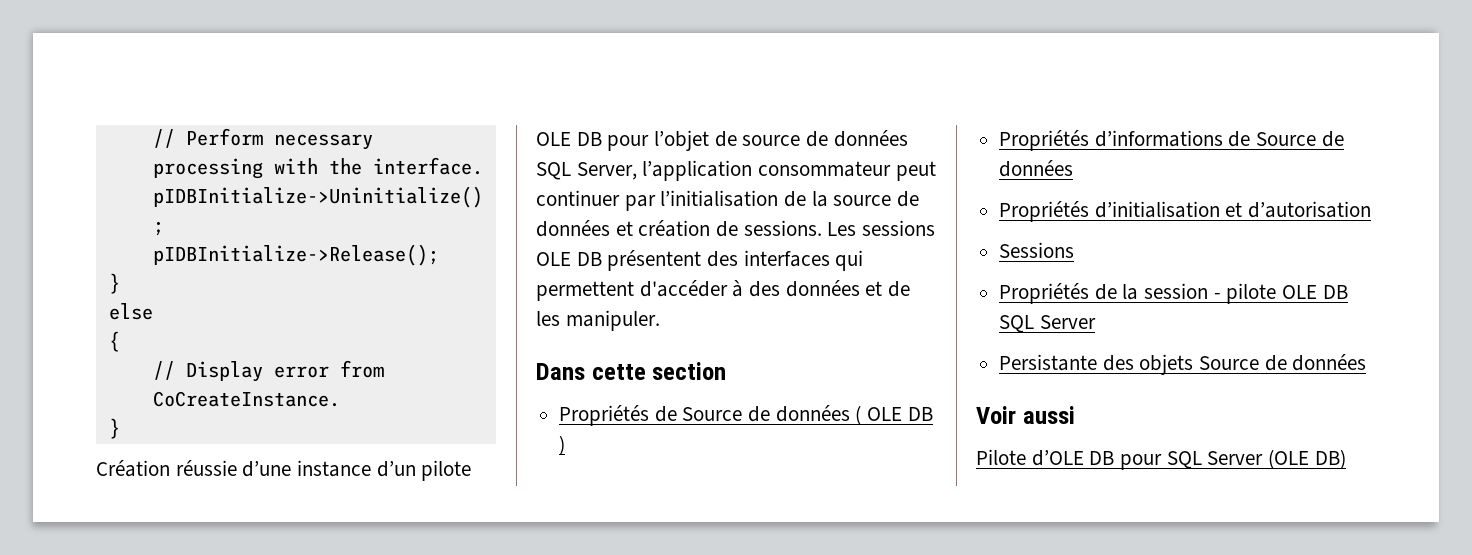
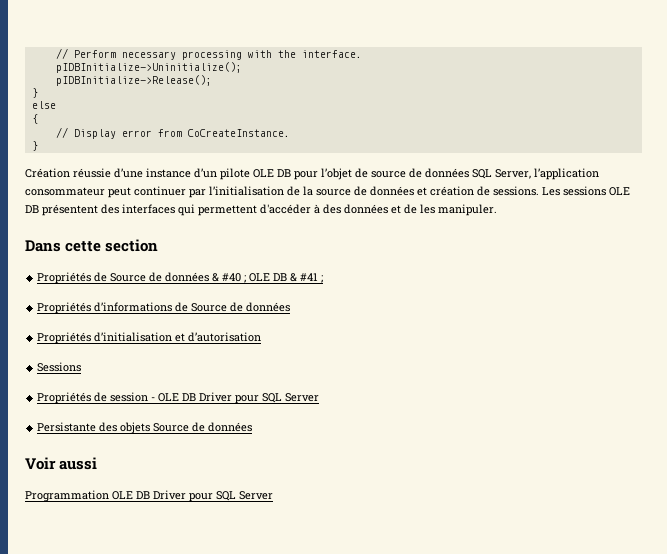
- Propriétés de Source de données ( OLE DB )
+ Propriétés de Source de données & #40 ; OLE DB & #41 ;
- Propriétés de la session - pilote OLE DB SQL Server
+ Propriétés de session - OLE DB Driver pour SQL Server
- Pilote d’OLE DB pour SQL Server (OLE DB)
+ Programmation OLE DB Driver pour SQL Server

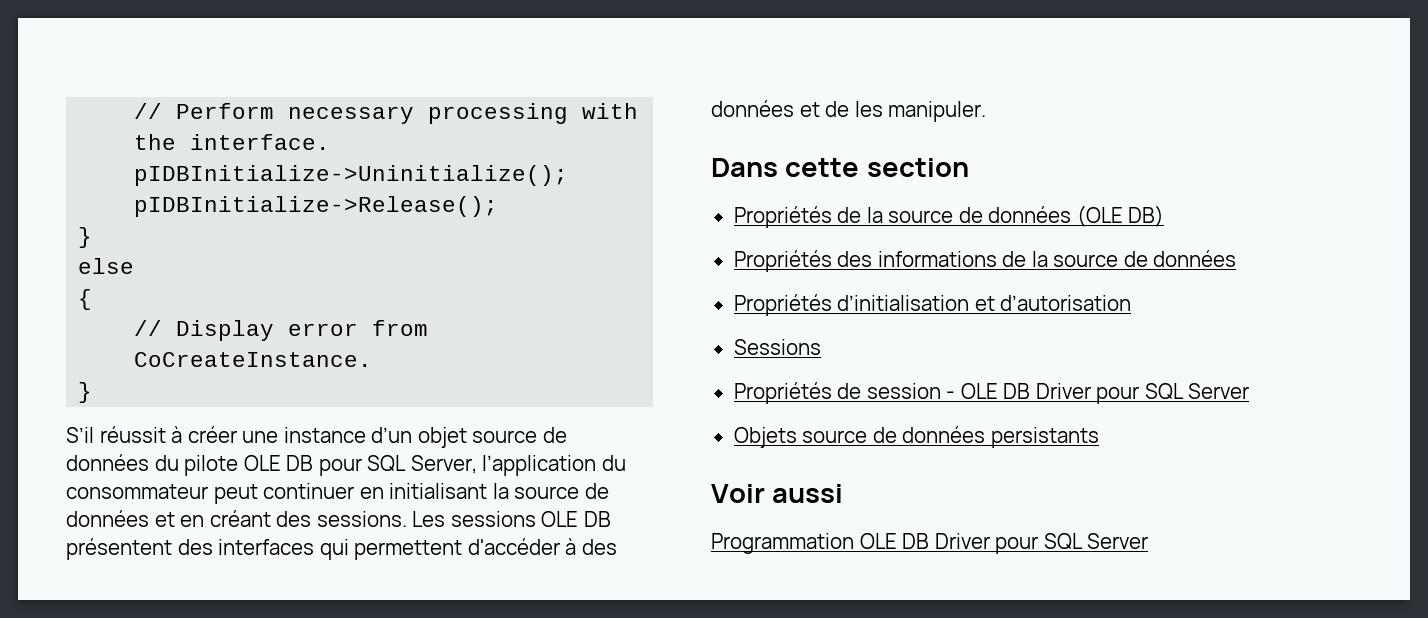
- Création réussie d’une instance d’un pilote OLE DB pour l’objet de source de données SQL Server, l’application consommateur peut continuer par l’initialisation de la source de données et création de sessions.
+ S’il réussit à créer une instance d’un objet source de données du pilote OLE DB pour SQL Server, l’application du consommateur peut continuer en initialisant la source de données et en créant des sessions.
- Propriétés de Source de données & #40 ; OLE DB & #41 ;
- Propriétés d’informations de Source de données
+ Propriétés de la source de données (OLE DB)
+ Propriétés des informations de la source de données
- Persistante des objets Source de données
+ Objets source de données persistants

